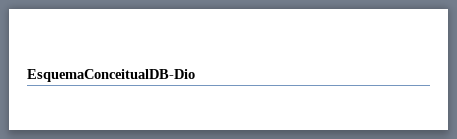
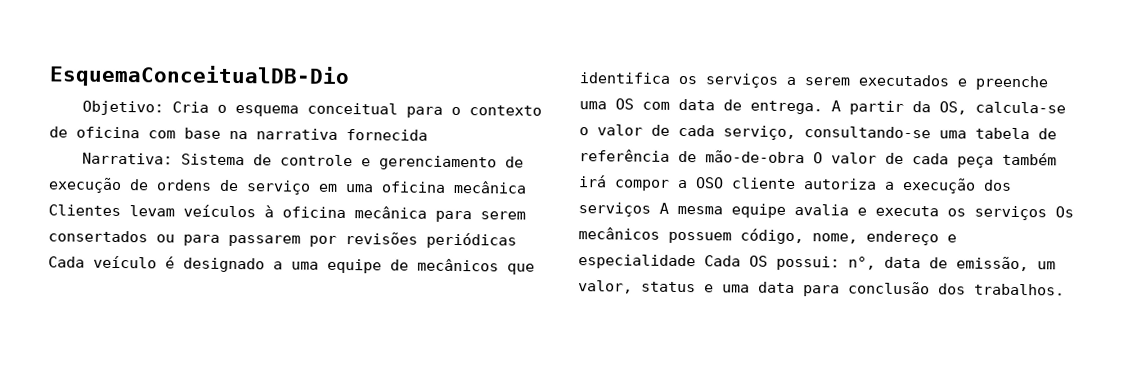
+ Objetivo: Cria o esquema conceitual para o contexto de oficina com base na narrativa fornecida
+ Narrativa: Sistema de controle e gerenciamento de execução de ordens de serviço em uma oficina mecânica Clientes levam veículos à oficina mecânica para serem consertados ou para passarem por revisões periódicas Cada veículo é designado a uma equipe de mecânicos que identifica os serviços a serem executados e preenche uma OS com data de entrega. A partir da OS, calcula-se o valor de cada serviço, consultando-se uma tabela de referência de mão-de-obra O valor de cada peça também irá compor a OSO cliente autoriza a execução dos serviços A mesma equipe avalia e executa os serviços Os mecânicos possuem código, nome, endereço e especialidade Cada OS possui: n°, data de emissão, um valor, status e uma data para conclusão dos trabalhos.

